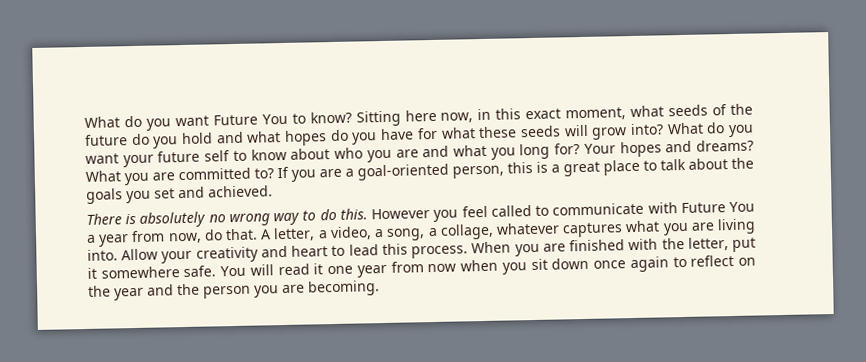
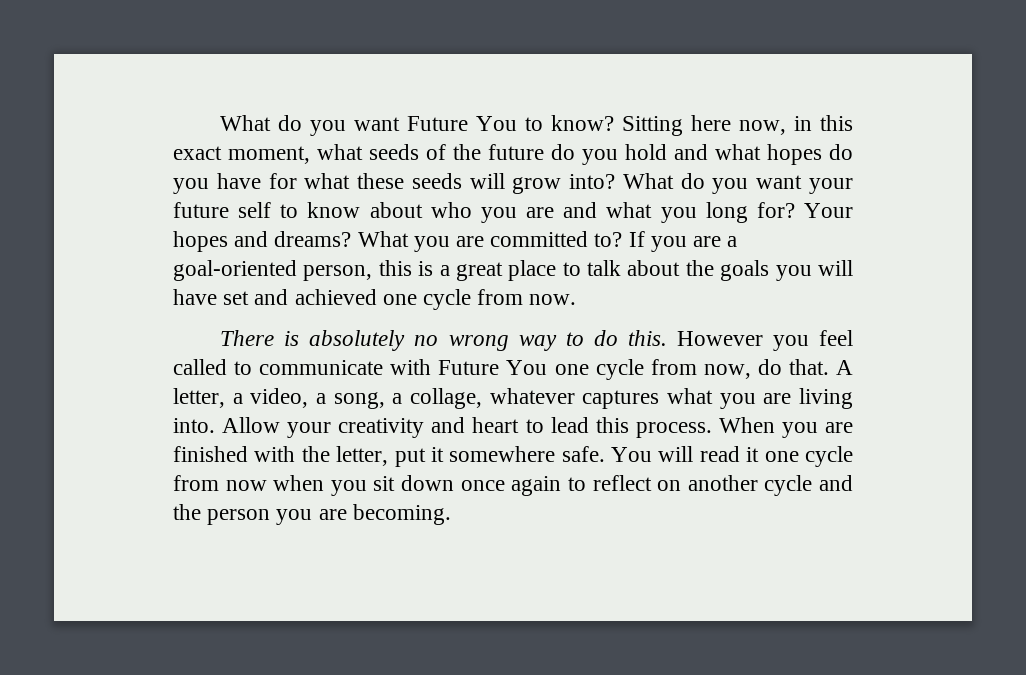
- If you are a goal-oriented person, this is a great place to talk about the goals you set and achieved.
+ If you are a goal-oriented person, this is a great place to talk about the goals you will have set and achieved one cycle from now.
- However you feel called to communicate with Future You a year from now, do that.
+ However you feel called to communicate with Future You one cycle from now, do that.
- You will read it one year from now when you sit down once again to reflect on the year and the person you are becoming.
+ You will read it one cycle from now when you sit down once again to reflect on another cycle and the person you are becoming.

